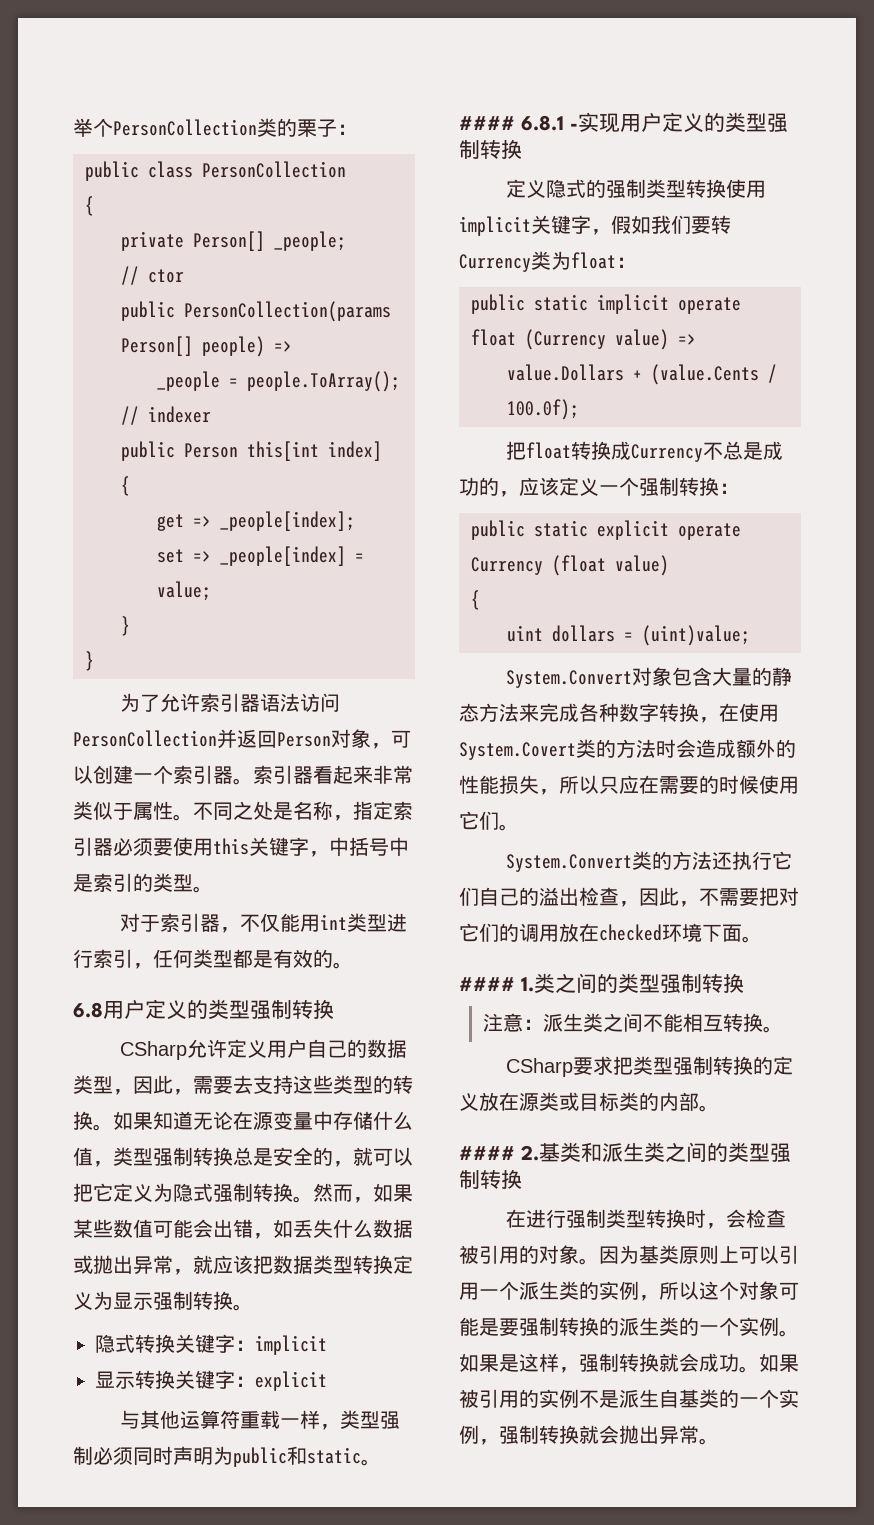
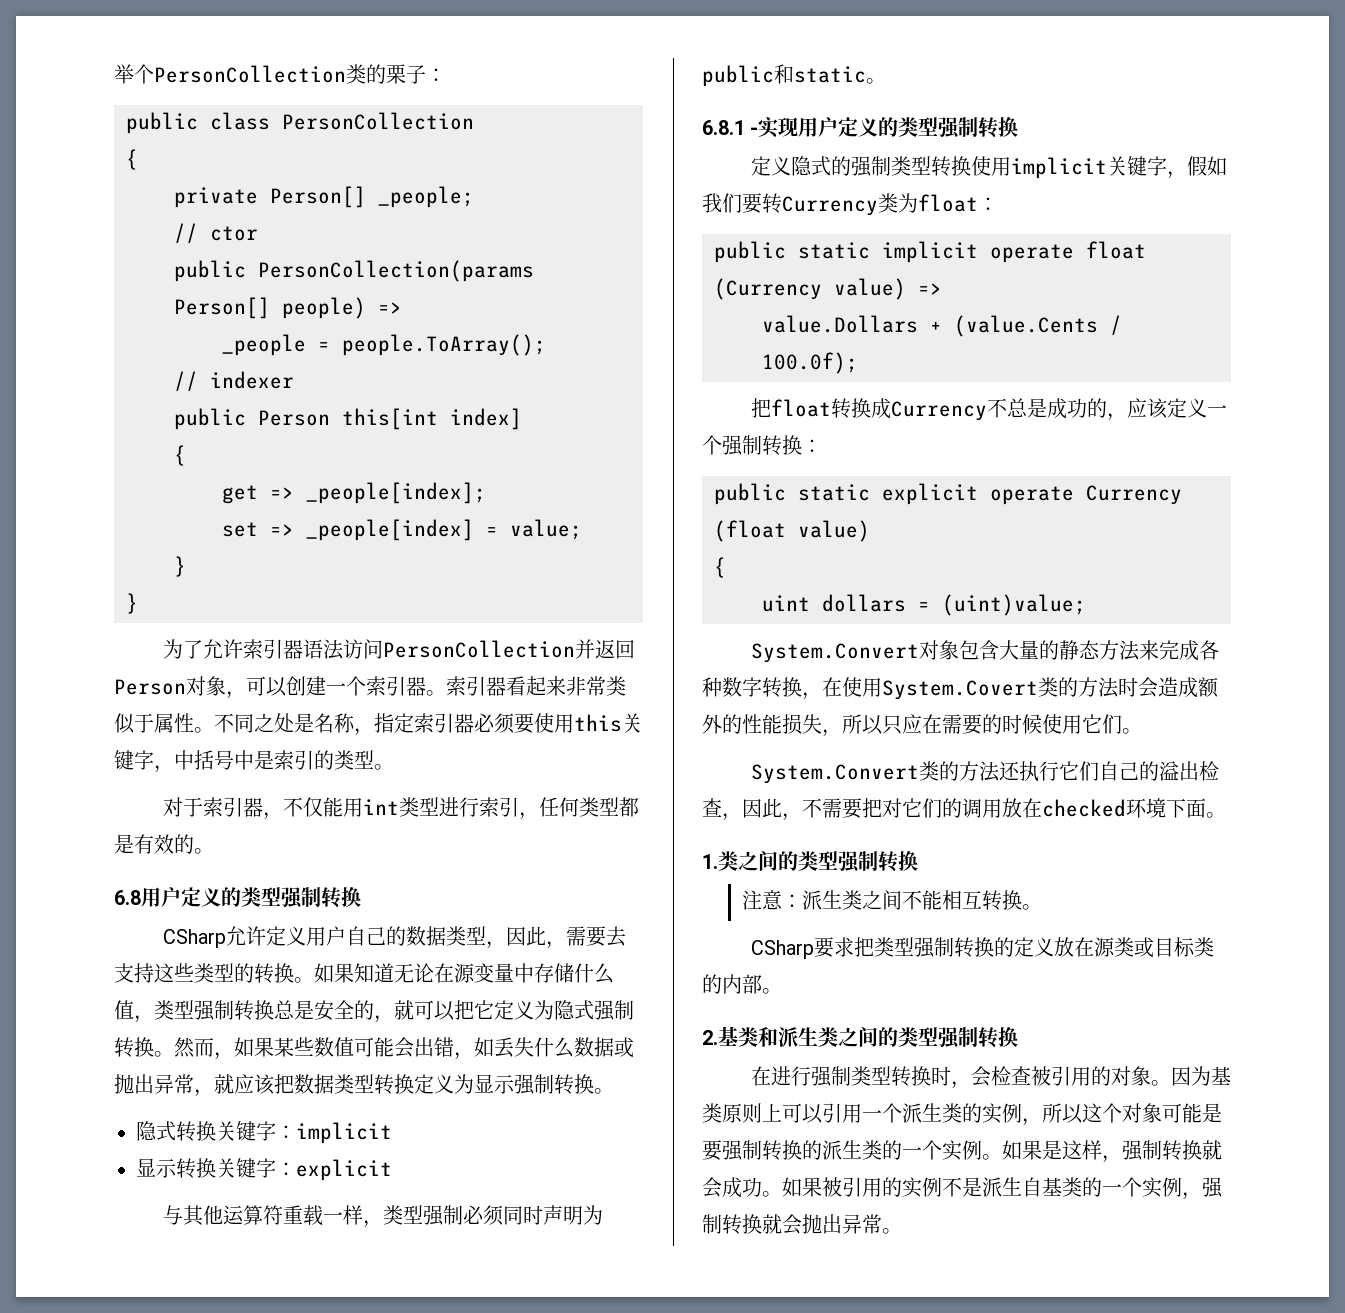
- #### 6.8.1 -实现用户定义的类型强制转换
+ 6.8.1 -实现用户定义的类型强制转换
- #### 1.类之间的类型强制转换
+ 1.类之间的类型强制转换
- #### 2.基类和派生类之间的类型强制转换
+ 2.基类和派生类之间的类型强制转换

